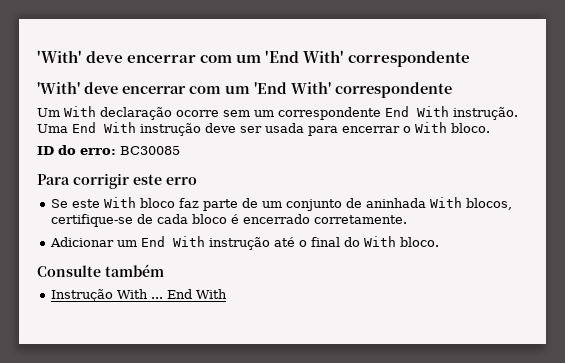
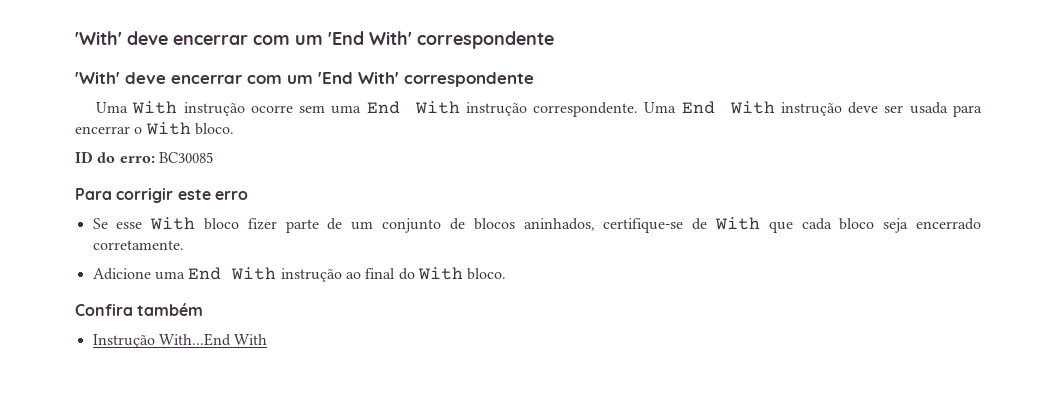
- Um With declaração ocorre sem um correspondente End With instrução.
+ Uma With instrução ocorre sem uma End With instrução correspondente.
- Se este With bloco faz parte de um conjunto de aninhada With blocos, certifique-se de cada bloco é encerrado corretamente.
+ Se esse With bloco fizer parte de um conjunto de blocos aninhados, certifique-se de With que cada bloco seja encerrado corretamente.
- Adicionar um End With instrução até o final do With bloco.
+ Adicione uma End With instrução ao final do With bloco.
- Consulte também
+ Confira também
- Instrução With ... End With
+ Instrução With...End With

